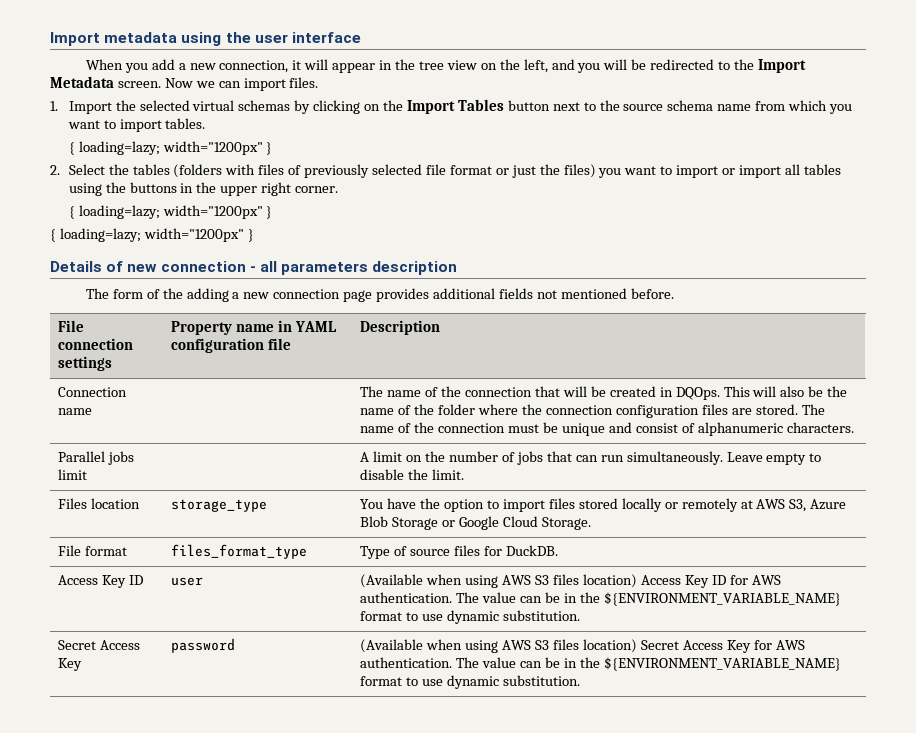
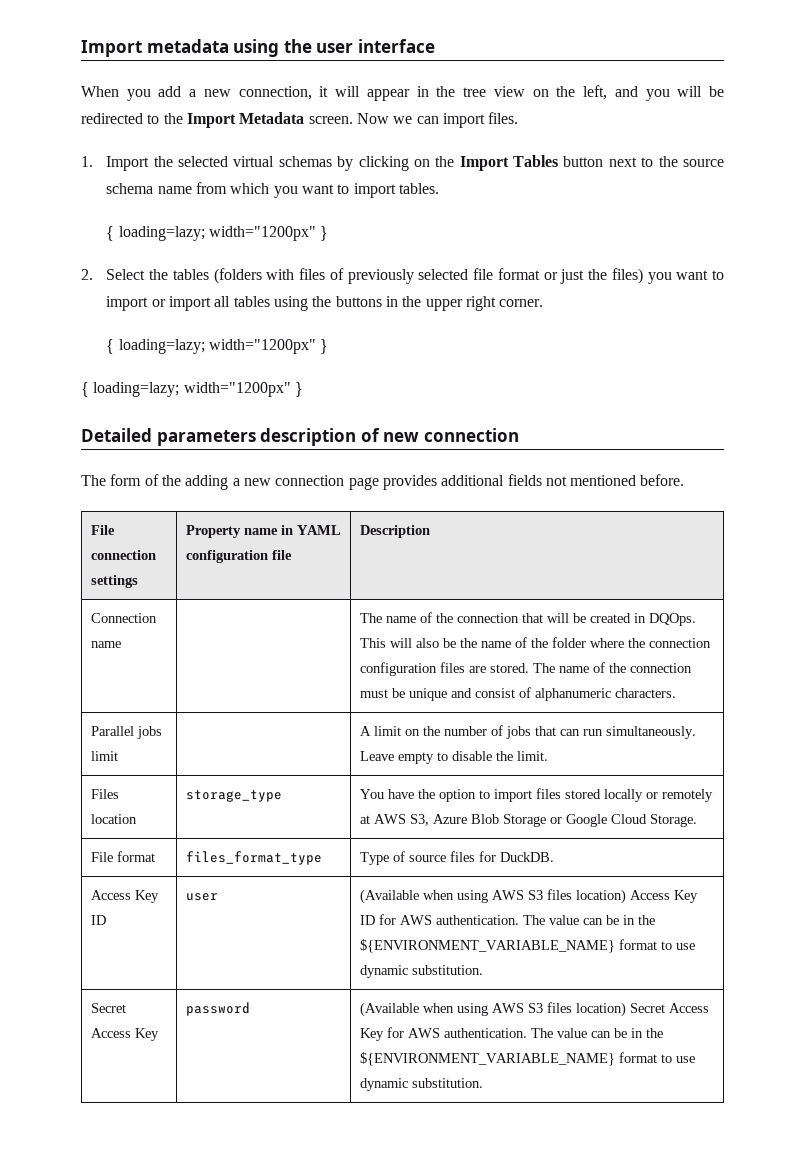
- Details of new connection - all parameters description
+ Detailed parameters description of new connection

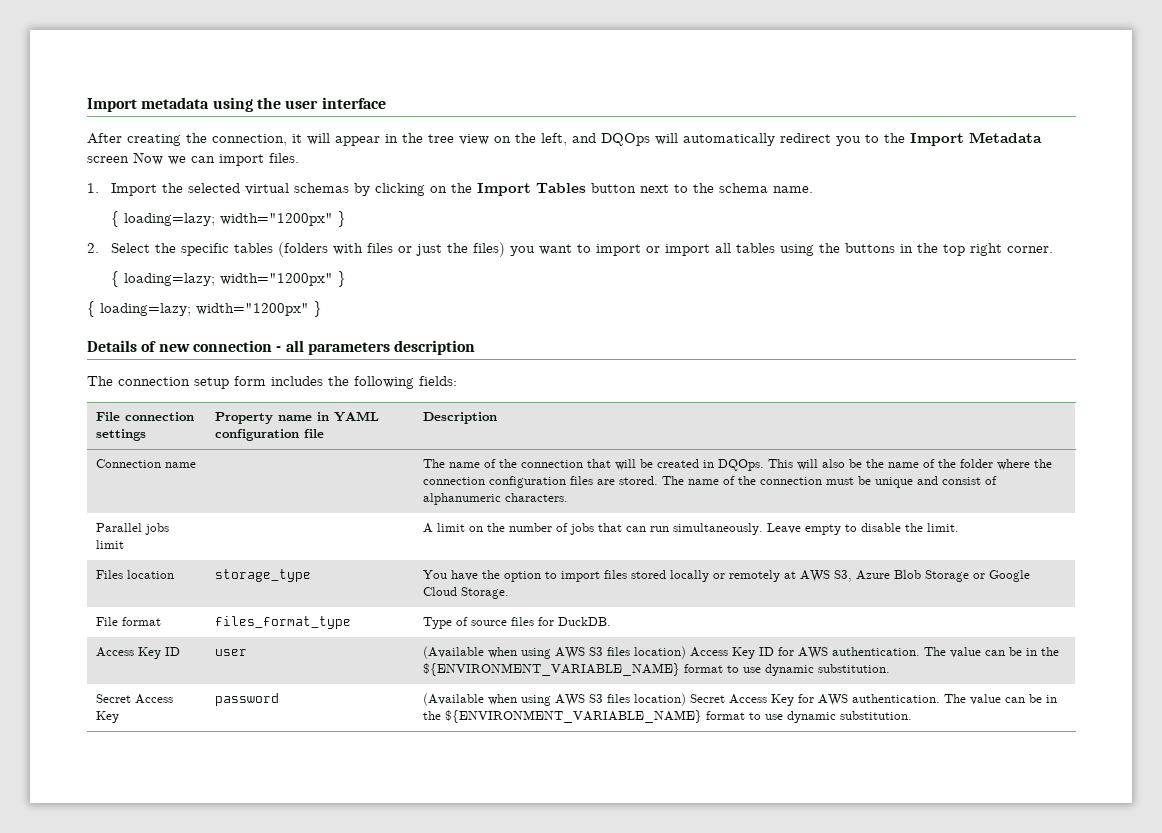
- When you add a new connection, it will appear in the tree view on the left, and you will be redirected to the Import Metadata screen. Now we can import files.
+ After creating the connection, it will appear in the tree view on the left, and DQOps will automatically redirect you to the Import Metadata screen Now we can import files.
- 1. Import the selected virtual schemas by clicking on the Import Tables button next to the source schema name from which you want to import tables.
+ 1. Import the selected virtual schemas by clicking on the Import Tables button next to the schema name.
- 2. Select the tables (folders with files of previously selected file format or just the files) you want to import or import all tables using the buttons in the upper right corner.
+ 2. Select the specific tables (folders with files or just the files) you want to import or import all tables using the buttons in the top right corner.
- Detailed parameters description of new connection
- The form of the adding a new connection page provides additional fields not mentioned before.
+ Details of new connection - all parameters description
+ The connection setup form includes the following fields:

